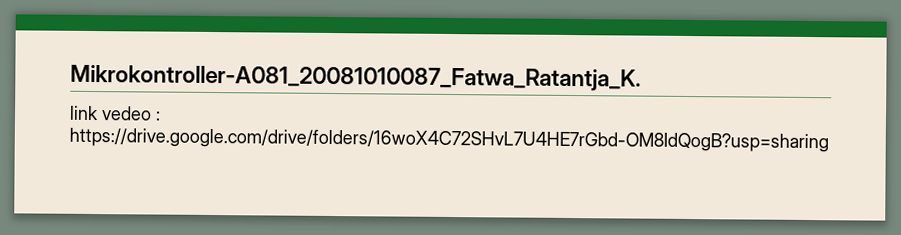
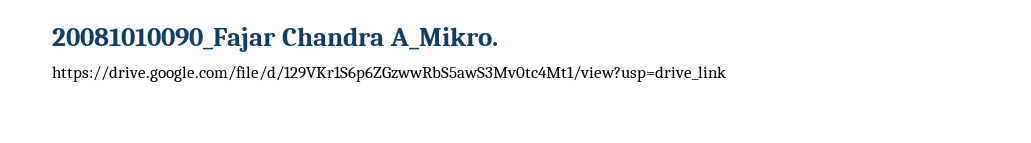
- Mikrokontroller-A081_20081010087_Fatwa_Ratantja_K.
- link vedeo : https://drive.google.com/drive/folders/16woX4C72SHvL7U4HE7rGbd-OM8IdQogB?usp=sharing
+ 20081010090_Fajar Chandra A_Mikro.
+ https://drive.google.com/file/d/129VKr1S6p6ZGzwwRbS5awS3Mv0tc4Mt1/view?usp=drive_link

